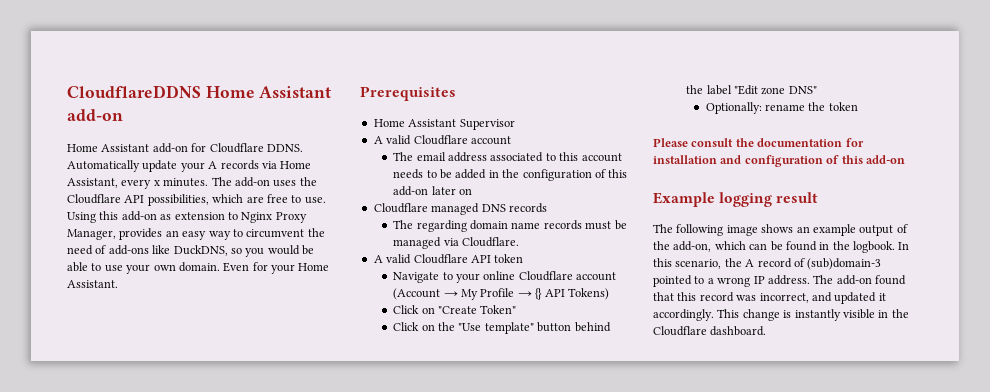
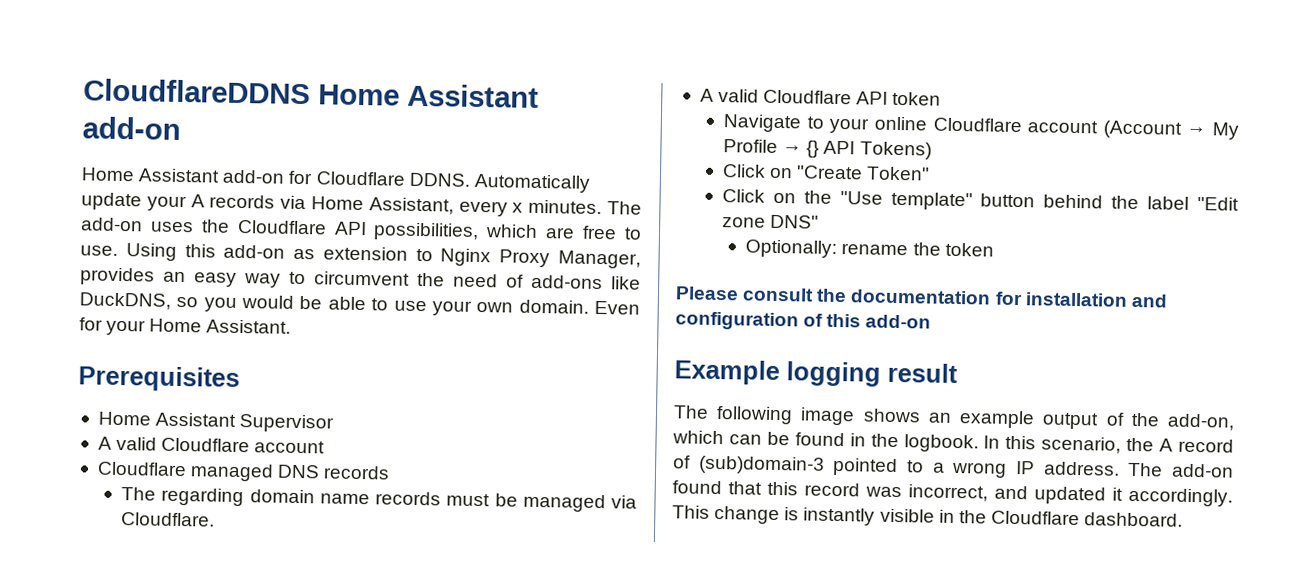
- The email address associated to this account needs to be added in the configuration of this add-on later on

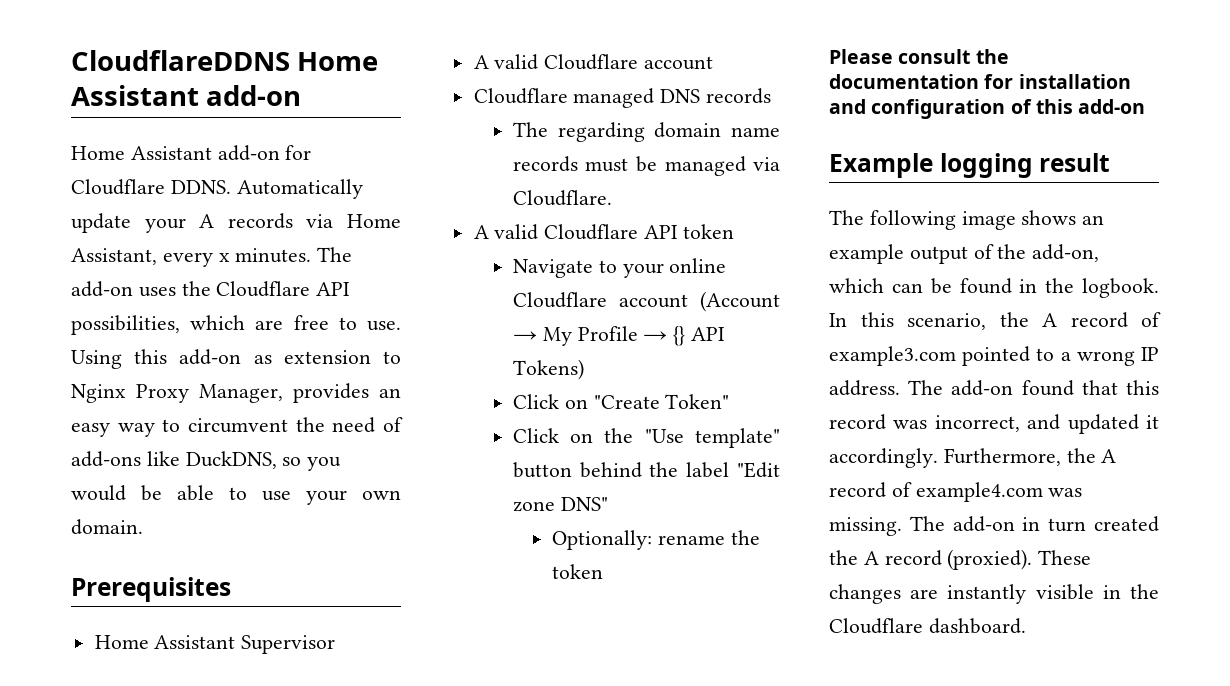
- Even for your Home Assistant.
- In this scenario, the A record of (sub)domain-3 pointed to a wrong IP address.
+ In this scenario, the A record of example3.com pointed to a wrong IP address.
- This change is instantly visible in the Cloudflare dashboard.
+ Furthermore, the A record of example4.com was missing. The add-on in turn created the A record (proxied). These changes are instantly visible in the Cloudflare dashboard.

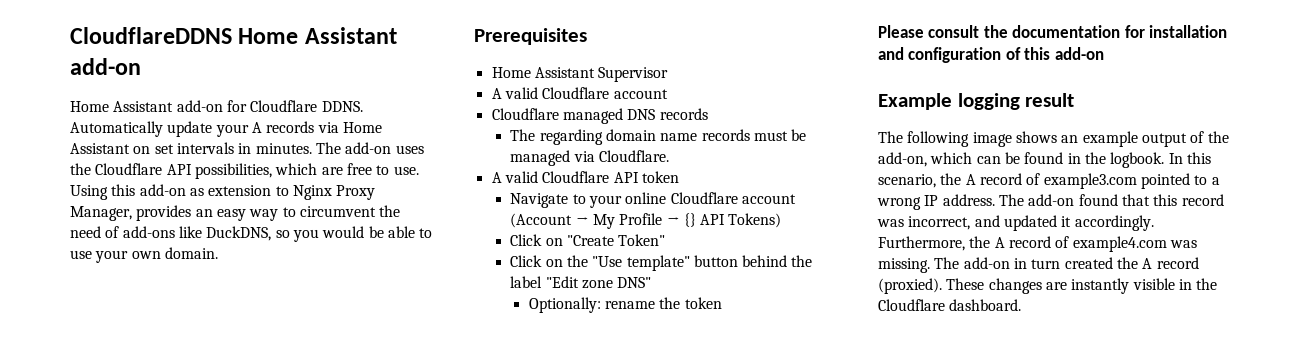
- Automatically update your A records via Home Assistant, every x minutes.
+ Automatically update your A records via Home Assistant on set intervals in minutes.

